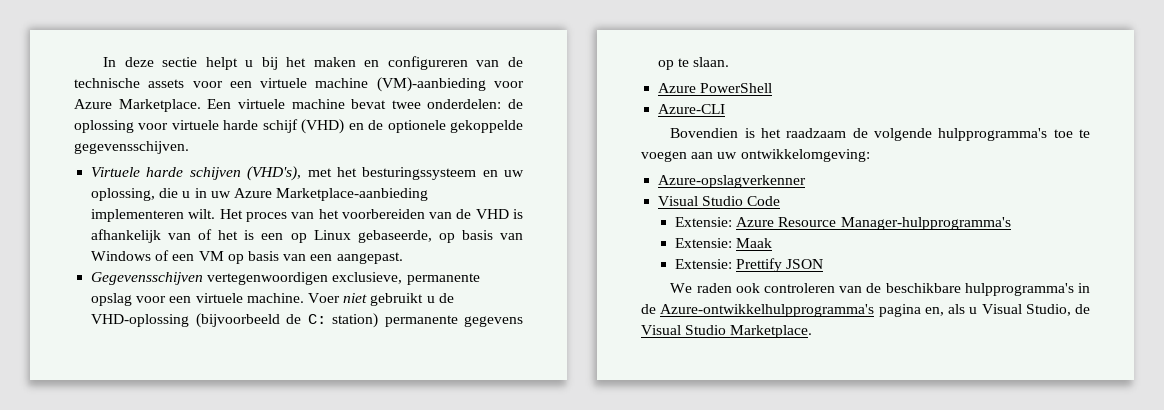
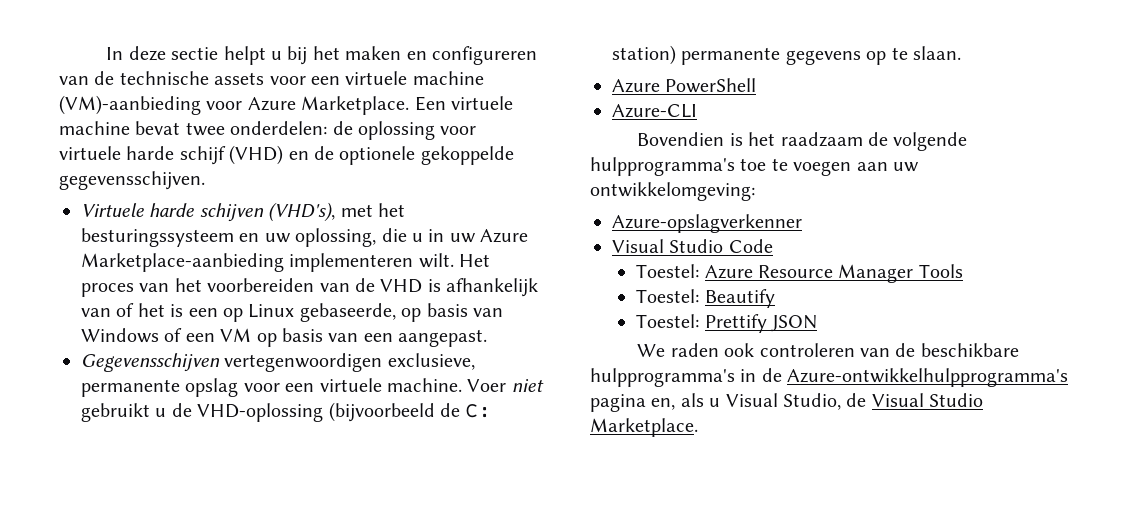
- Extensie: Azure Resource Manager-hulpprogramma's
- Extensie: Maak
- Extensie: Prettify JSON
+ Toestel: Azure Resource Manager Tools
+ Toestel: Beautify
+ Toestel: Prettify JSON

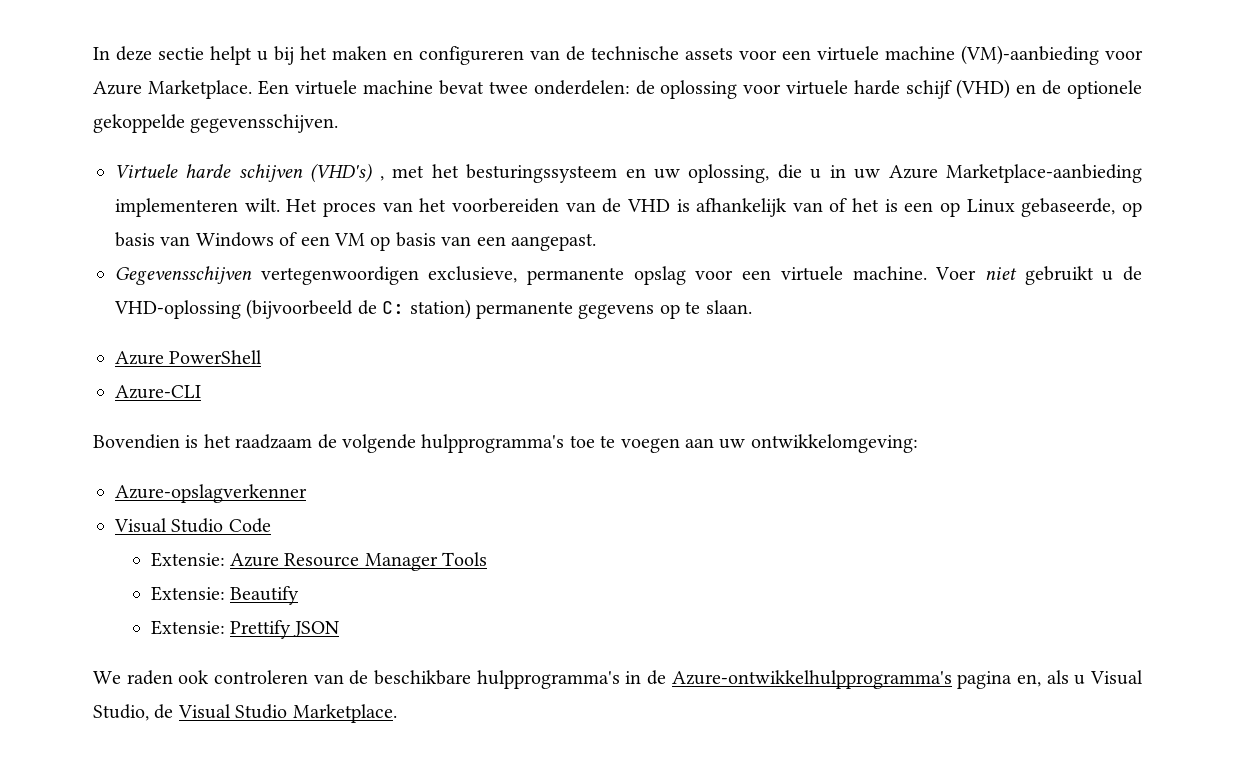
- Virtuele harde schijven (VHD's), met het besturingssysteem en uw oplossing, die u in uw Azure Marketplace-aanbieding implementeren wilt.
+ Virtuele harde schijven (VHD's) , met het besturingssysteem en uw oplossing, die u in uw Azure Marketplace-aanbieding implementeren wilt.
- Toestel: Azure Resource Manager Tools
+ Extensie: Azure Resource Manager Tools
- Toestel: Beautify
+ Extensie: Beautify
- Toestel: Prettify JSON
+ Extensie: Prettify JSON

